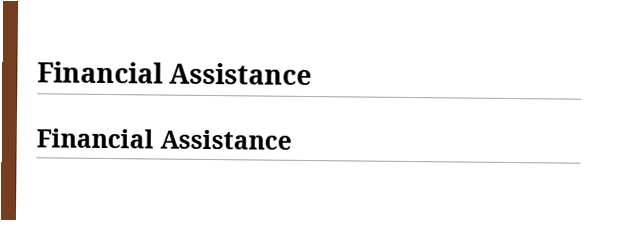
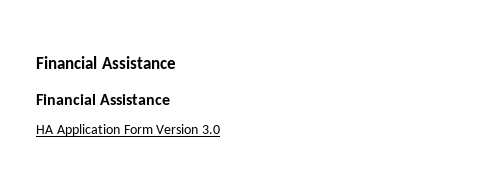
+ HA Application Form Version 3.0

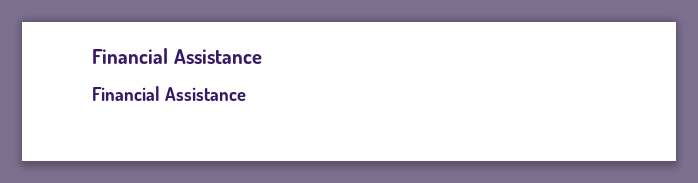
- HA Application Form Version 3.0

